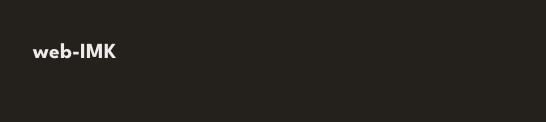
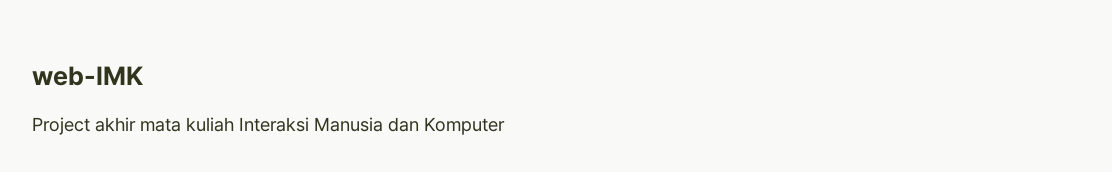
+ Project akhir mata kuliah Interaksi Manusia dan Komputer

